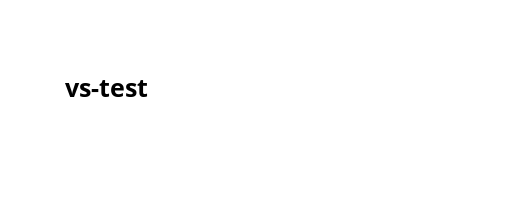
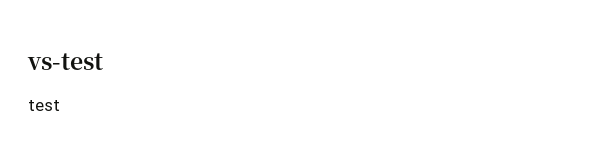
+ test

